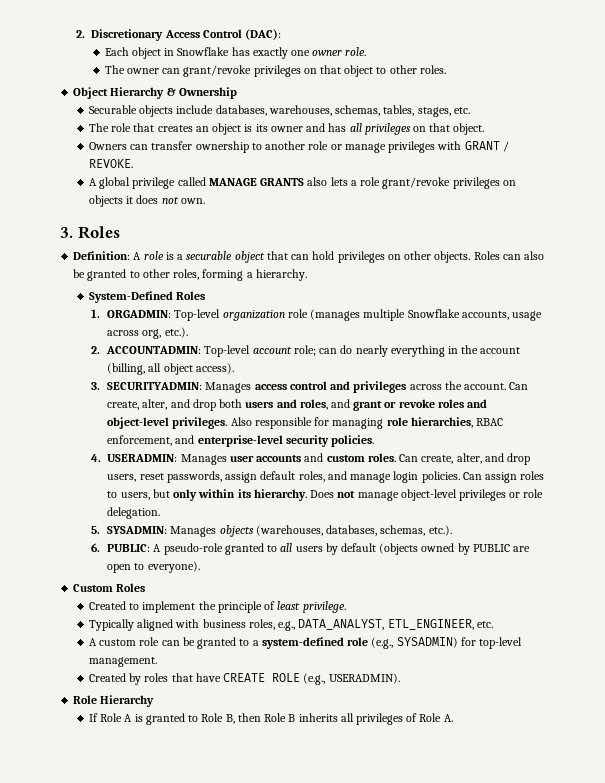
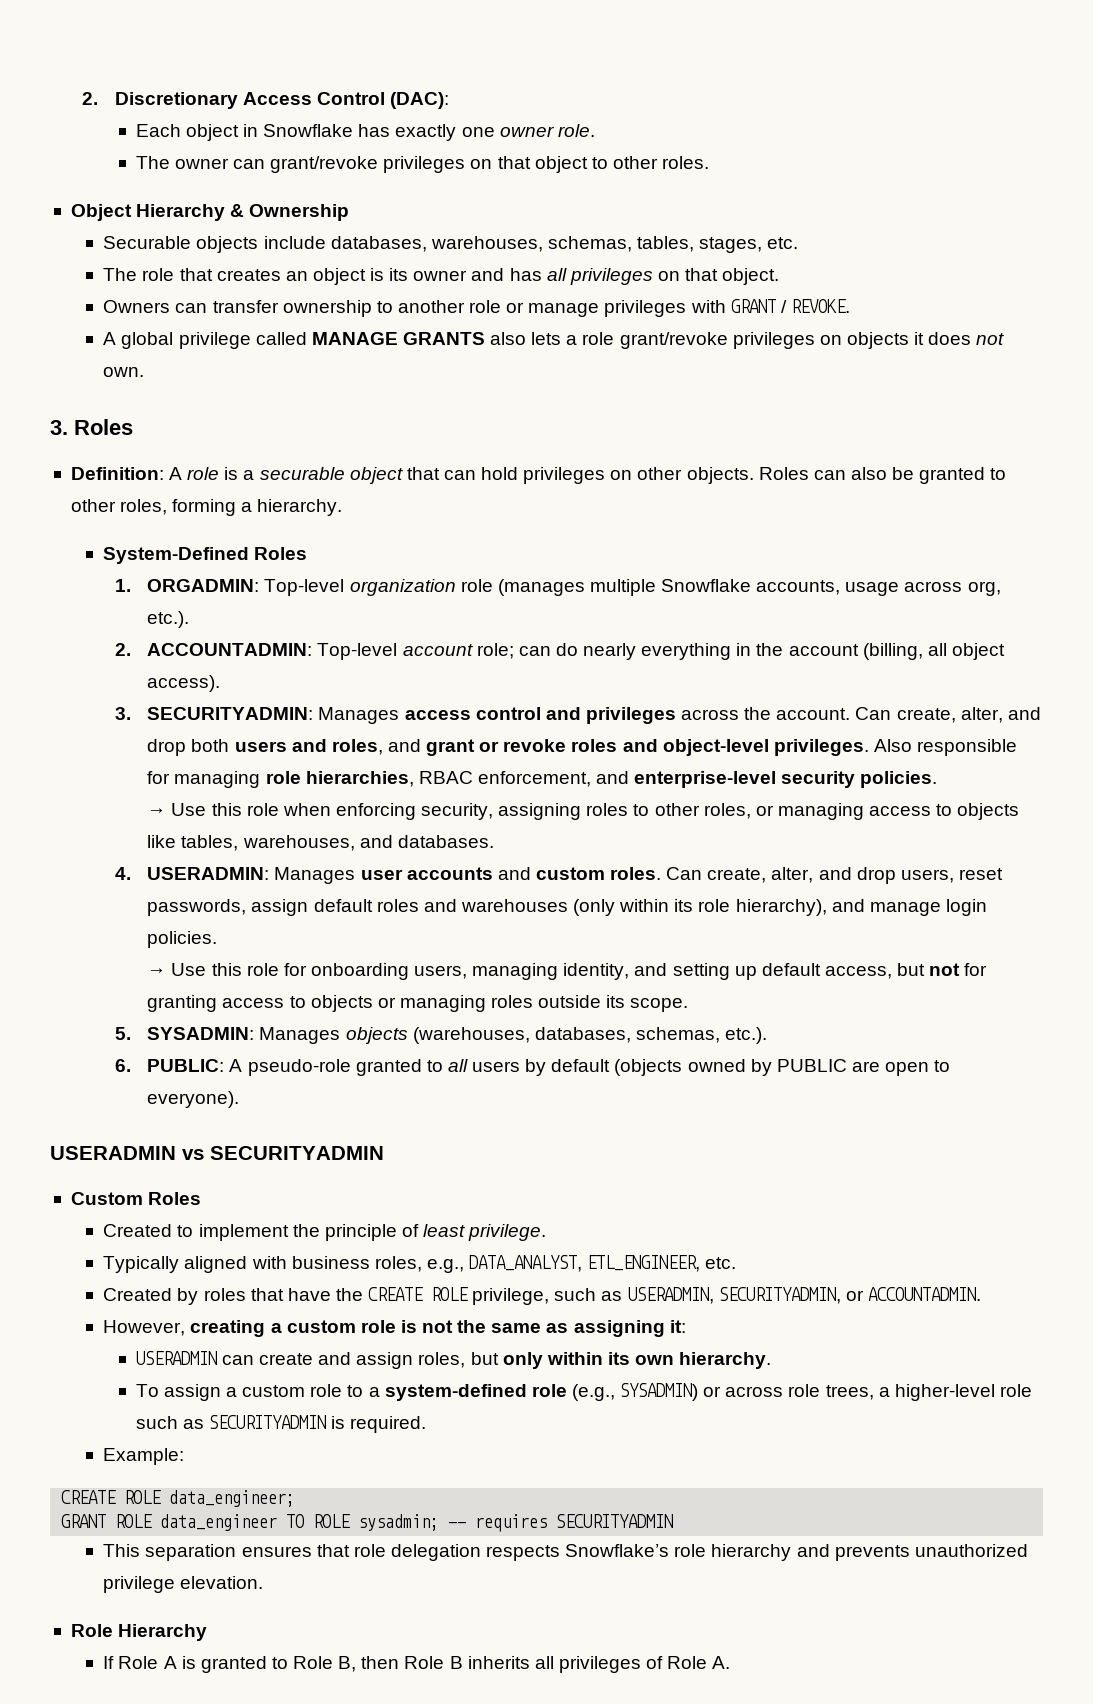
+ → Use this role when enforcing security, assigning roles to other roles, or managing access to objects like tables, warehouses, and databases.
- Can create, alter, and drop users, reset passwords, assign default roles, and manage login policies. Can assign roles to users, but only within its hierarchy. Does not manage object-level privileges or role delegation.
+ Can create, alter, and drop users, reset passwords, assign default roles and warehouses (only within its role hierarchy), and manage login policies.
+ → Use this role for onboarding users, managing identity, and setting up default access, but not for granting access to objects or managing roles outside its scope.
+ USERADMIN vs SECURITYADMIN
- A custom role can be granted to a system-defined role (e.g., SYSADMIN) for top-level management.
- Created by roles that have CREATE ROLE (e.g., USERADMIN).
+ Created by roles that have the CREATE ROLE privilege, such as USERADMIN, SECURITYADMIN, or ACCOUNTADMIN.
+ However, creating a custom role is not the same as assigning it:
+ USERADMIN can create and assign roles, but only within its own hierarchy.
+ To assign a custom role to a system-defined role (e.g., SYSADMIN) or across role trees, a higher-level role such as SECURITYADMIN is required.
+ Example:
+ CREATE ROLE data_engineer;
+ GRANT ROLE data_engineer TO ROLE sysadmin; -- requires SECURITYADMIN
+ This separation ensures that role delegation respects Snowflake’s role hierarchy and prevents unauthorized privilege elevation.

